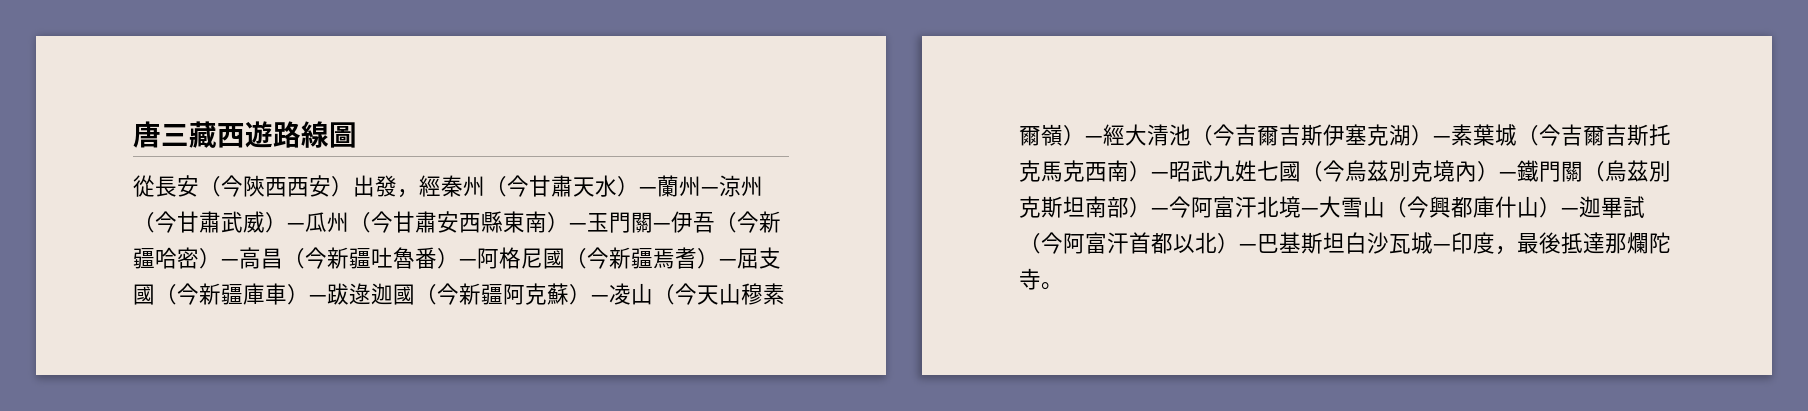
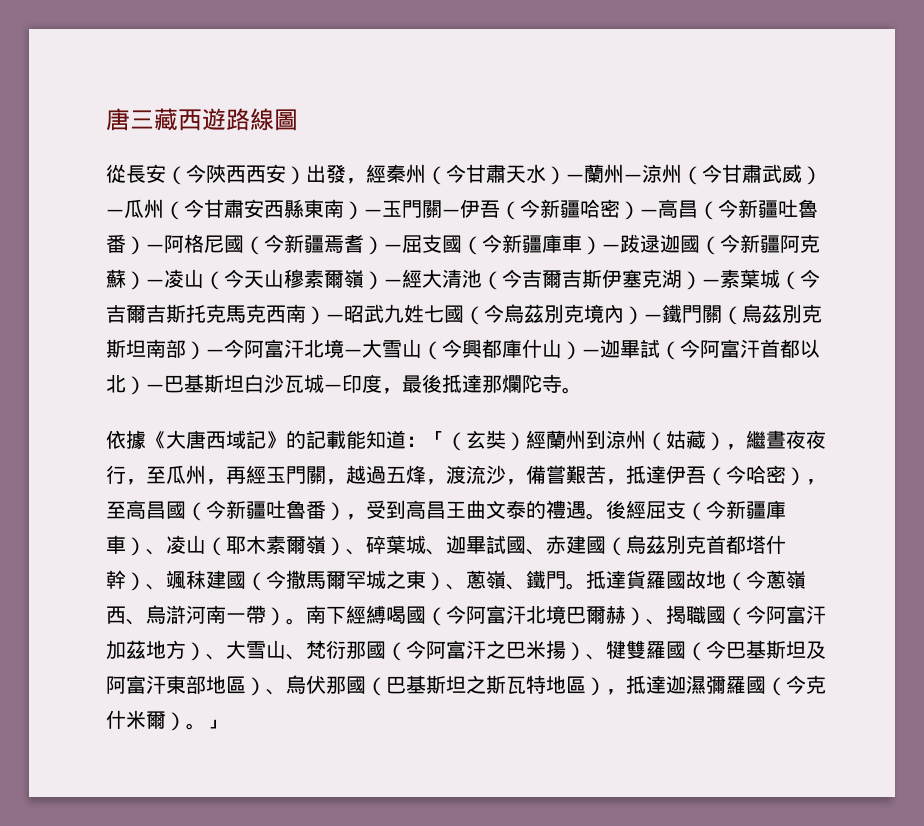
+ 依據《大唐西域記》的記載能知道：「（玄奘）經蘭州到涼州（姑藏），繼晝夜夜行，至瓜州，再經玉門關，越過五烽，渡流沙，備嘗艱苦，抵達伊吾（今哈密），至高昌國（今新疆吐魯番），受到高昌王曲文泰的禮遇。後經屈支（今新疆庫車）、凌山（耶木素爾嶺）、碎葉城、迦畢試國、赤建國（烏茲別克首都塔什幹）、颯秣建國（今撒馬爾罕城之東）、蔥嶺、鐵門。抵達貨羅國故地（今蔥嶺西、烏滸河南一帶）。南下經縛喝國（今阿富汗北境巴爾赫）、揭職國（今阿富汗加茲地方）、大雪山、梵衍那國（今阿富汗之巴米揚）、犍雙羅國（今巴基斯坦及阿富汗東部地區）、烏伏那國（巴基斯坦之斯瓦特地區），抵達迦濕彌羅國（今克什米爾）。」

